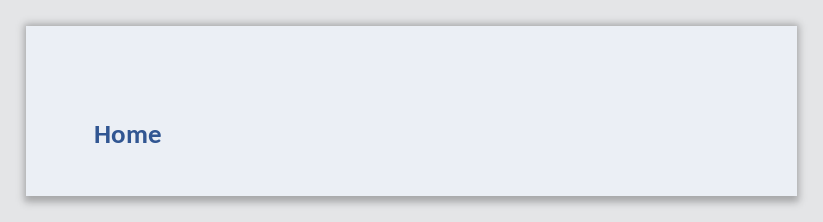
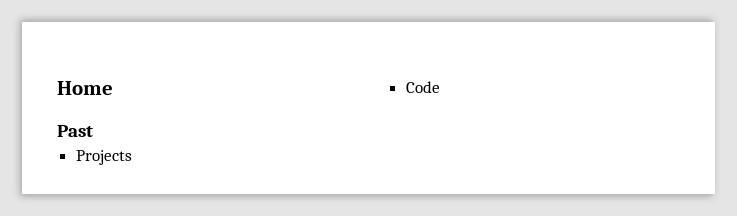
+ Past
+ Projects
+ Code

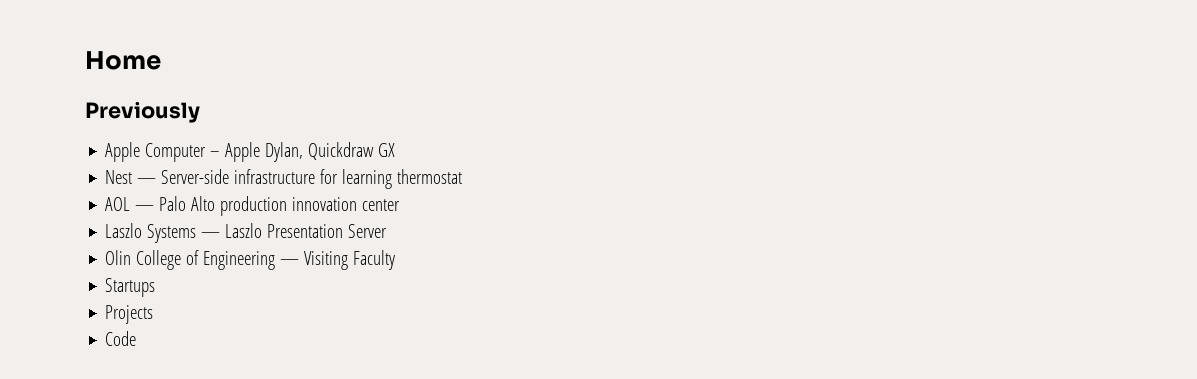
- Past
+ Previously
+ Apple Computer – Apple Dylan, Quickdraw GX
+ Nest — Server-side infrastructure for learning thermostat
+ AOL — Palo Alto production innovation center
+ Laszlo Systems — Laszlo Presentation Server
+ Olin College of Engineering — Visiting Faculty
+ Startups

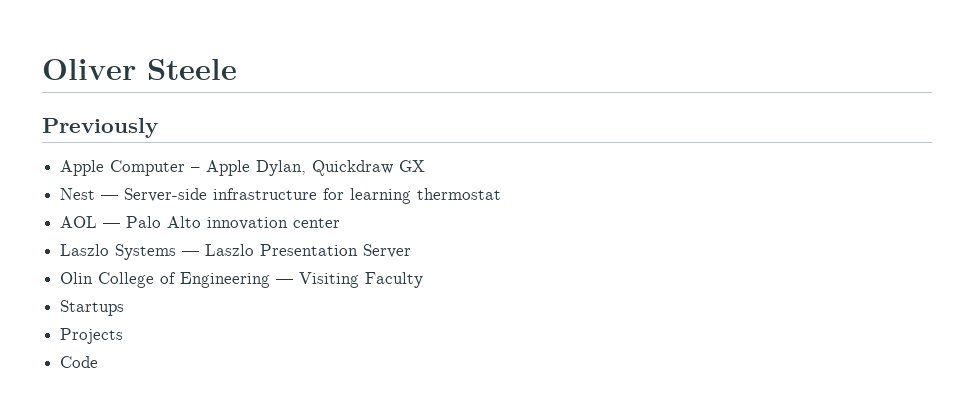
- Home
+ Oliver Steele
- AOL — Palo Alto production innovation center
+ AOL — Palo Alto innovation center

